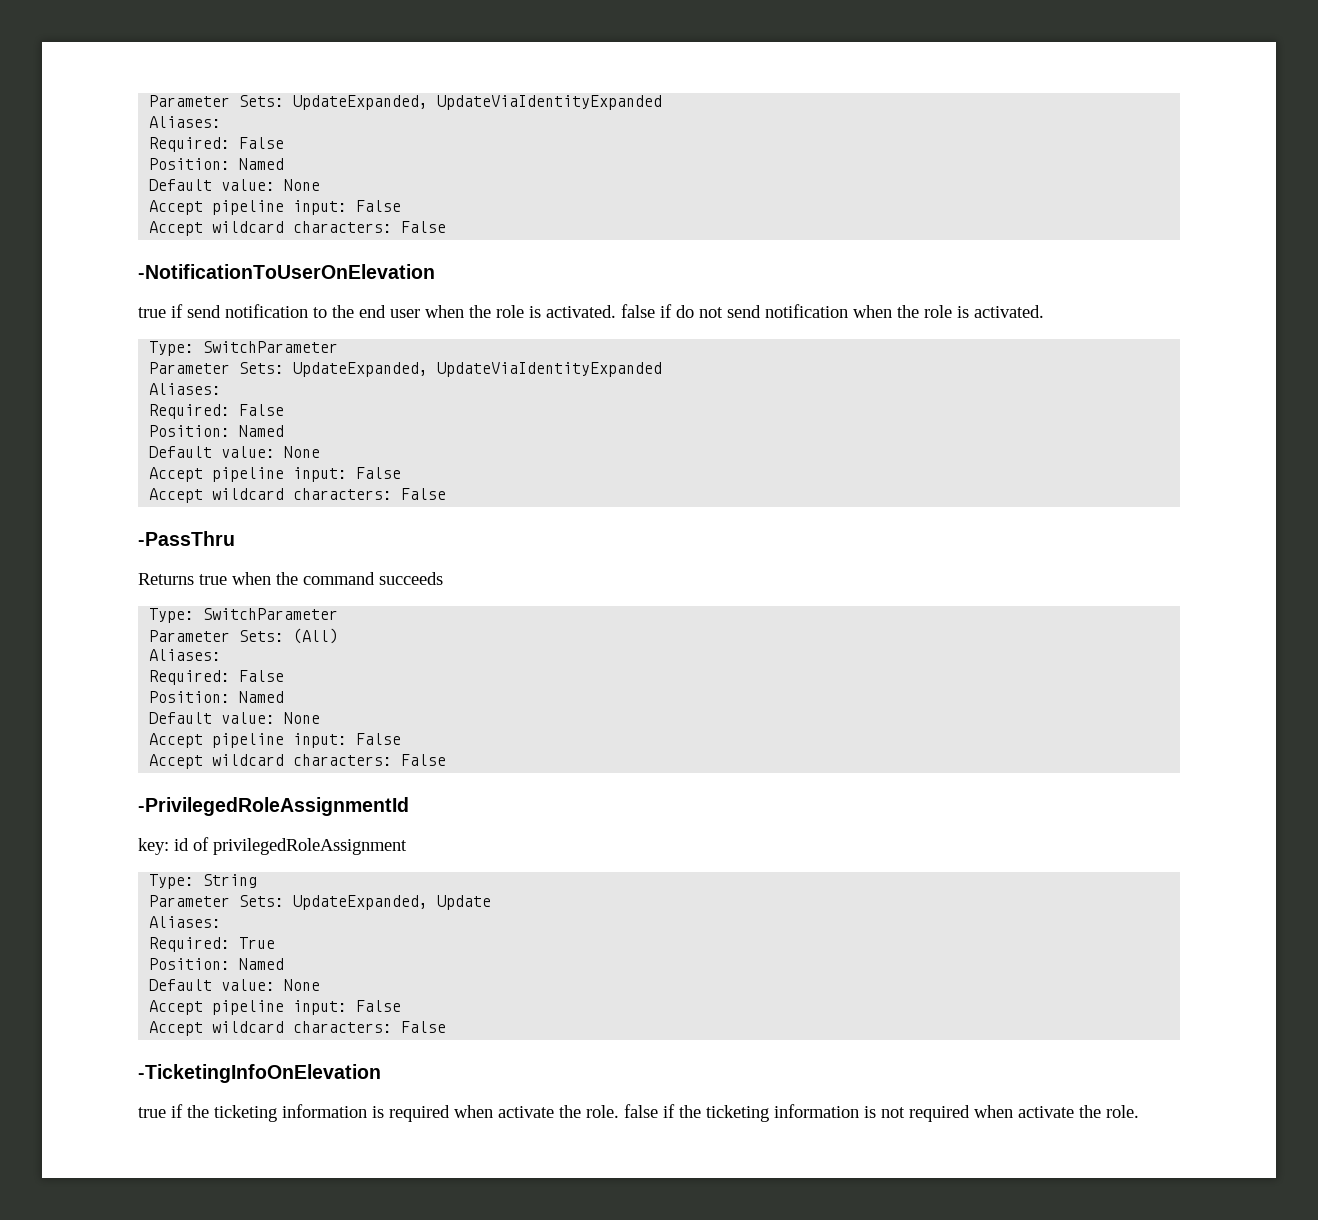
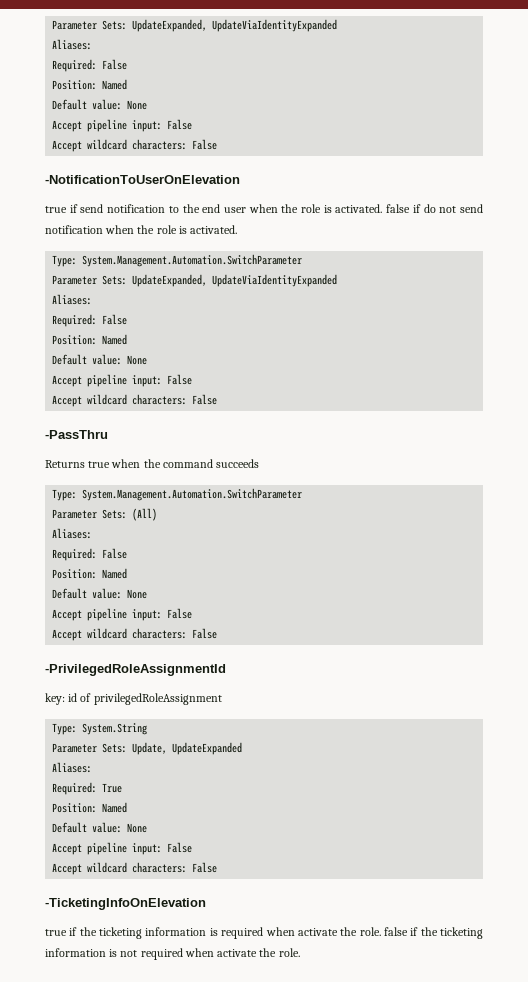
  true if send notification to the end user when the role is activated. false if do not send notification when the role is activated.
- Type: SwitchParameter
+ Type: System.Management.Automation.SwitchParameter
  Returns true when the command succeeds
- Type: SwitchParameter
+ Type: System.Management.Automation.SwitchParameter
- Type: String
- Parameter Sets: UpdateExpanded, Update
+ Type: System.String
+ Parameter Sets: Update, UpdateExpanded

